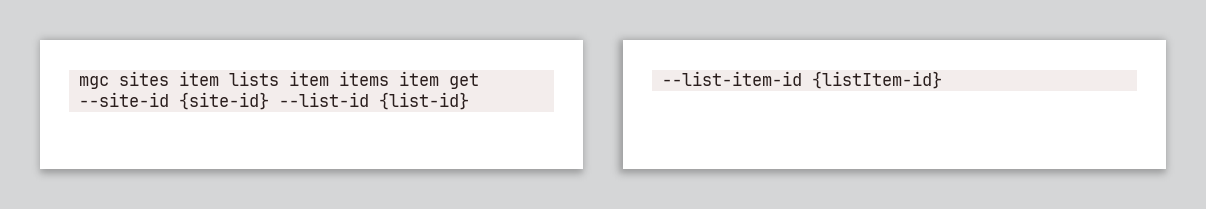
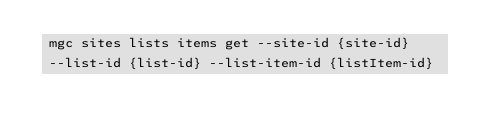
- mgc sites item lists item items item get --site-id {site-id} --list-id {list-id} --list-item-id {listItem-id}
+ mgc sites lists items get --site-id {site-id} --list-id {list-id} --list-item-id {listItem-id}

